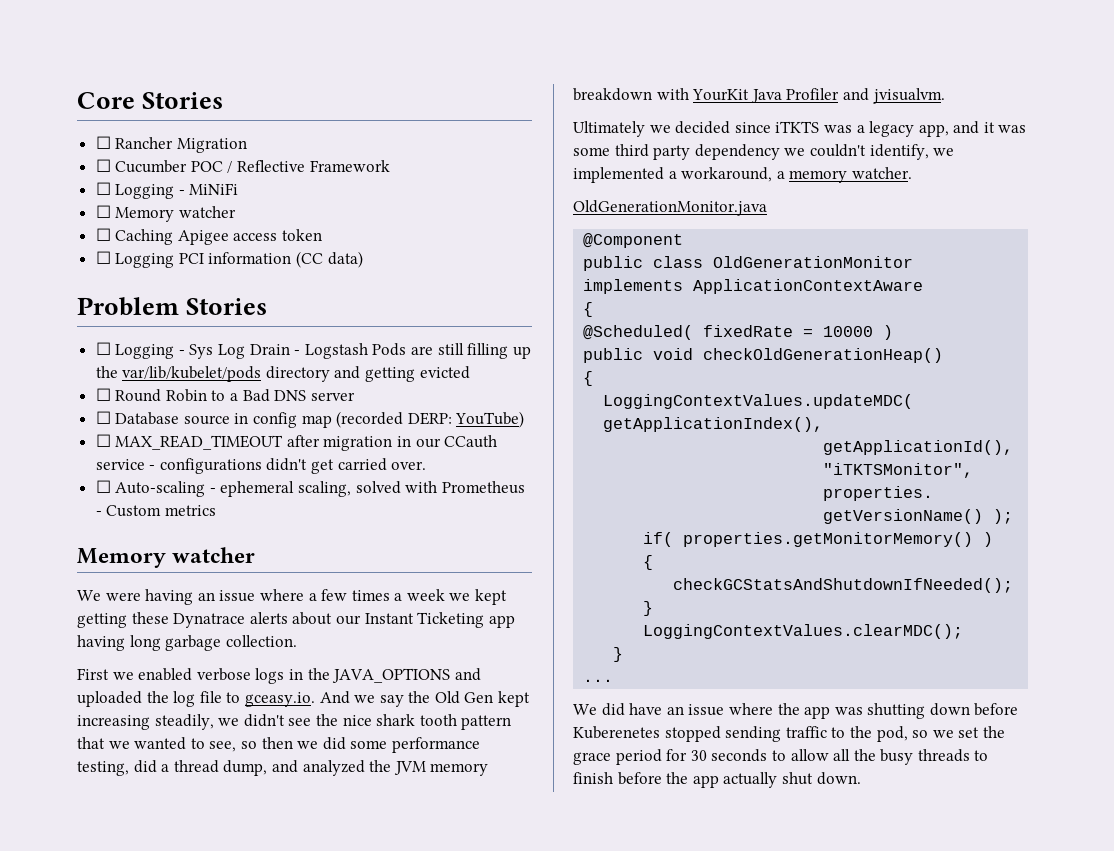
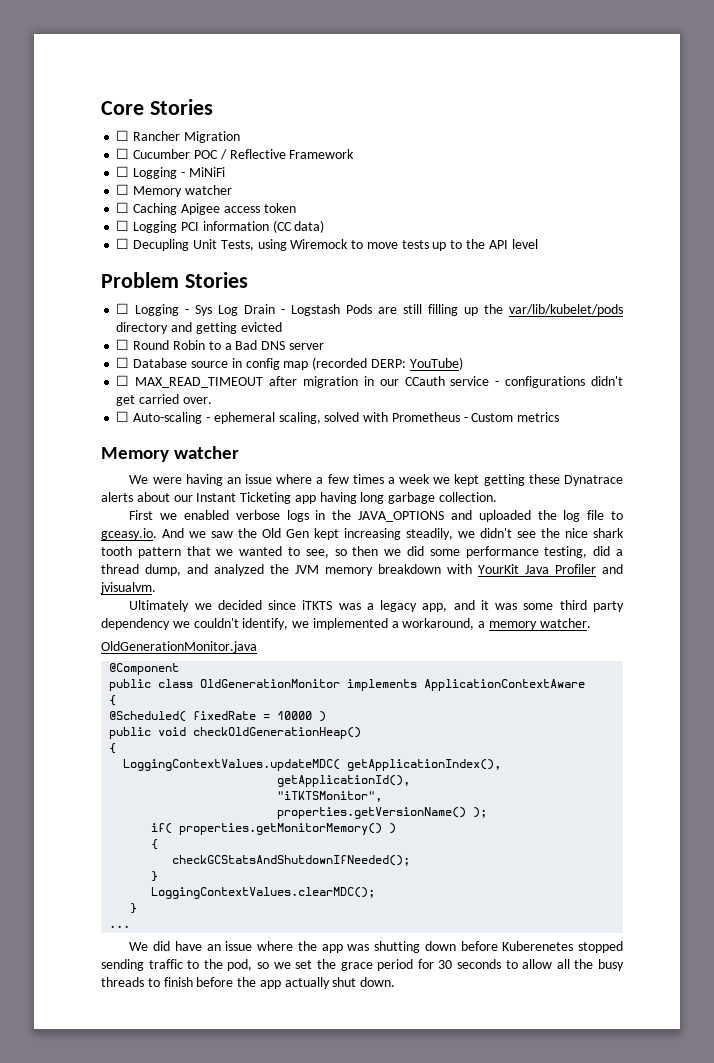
+ ☐ Decupling Unit Tests, using Wiremock to move tests up to the API level
- First we enabled verbose logs in the JAVA_OPTIONS and uploaded the log file to gceasy.io. And we say the Old Gen kept increasing steadily, we didn't see the nice shark tooth pattern that we wanted to see, so then we did some performance testing, did a thread dump, and analyzed the JVM memory breakdown with YourKit Java Profiler and jvisualvm.
+ First we enabled verbose logs in the JAVA_OPTIONS and uploaded the log file to gceasy.io. And we saw the Old Gen kept increasing steadily, we didn't see the nice shark tooth pattern that we wanted to see, so then we did some performance testing, did a thread dump, and analyzed the JVM memory breakdown with YourKit Java Profiler and jvisualvm.

